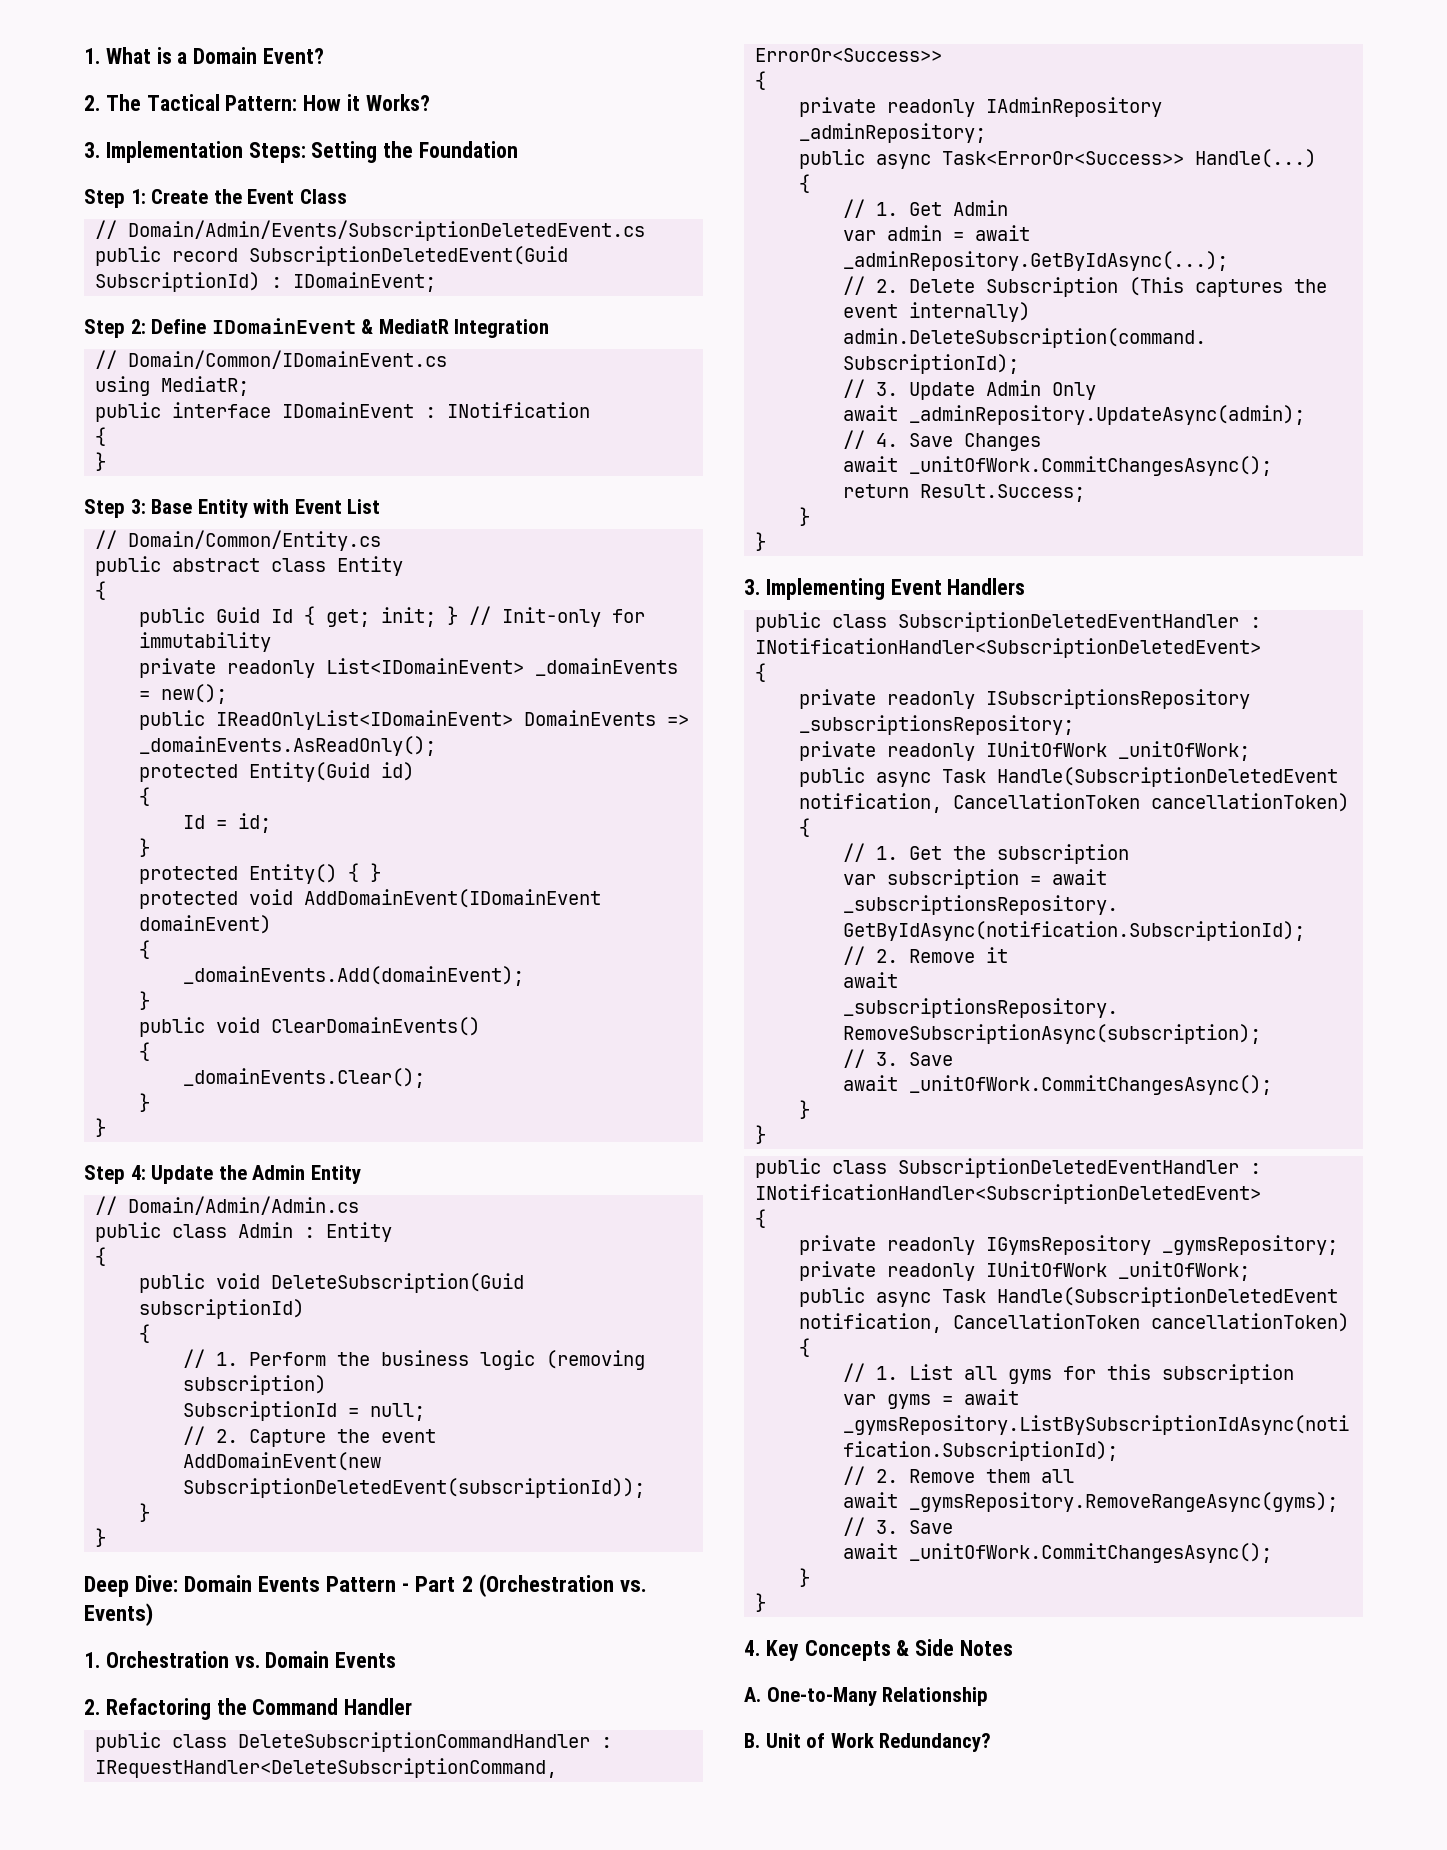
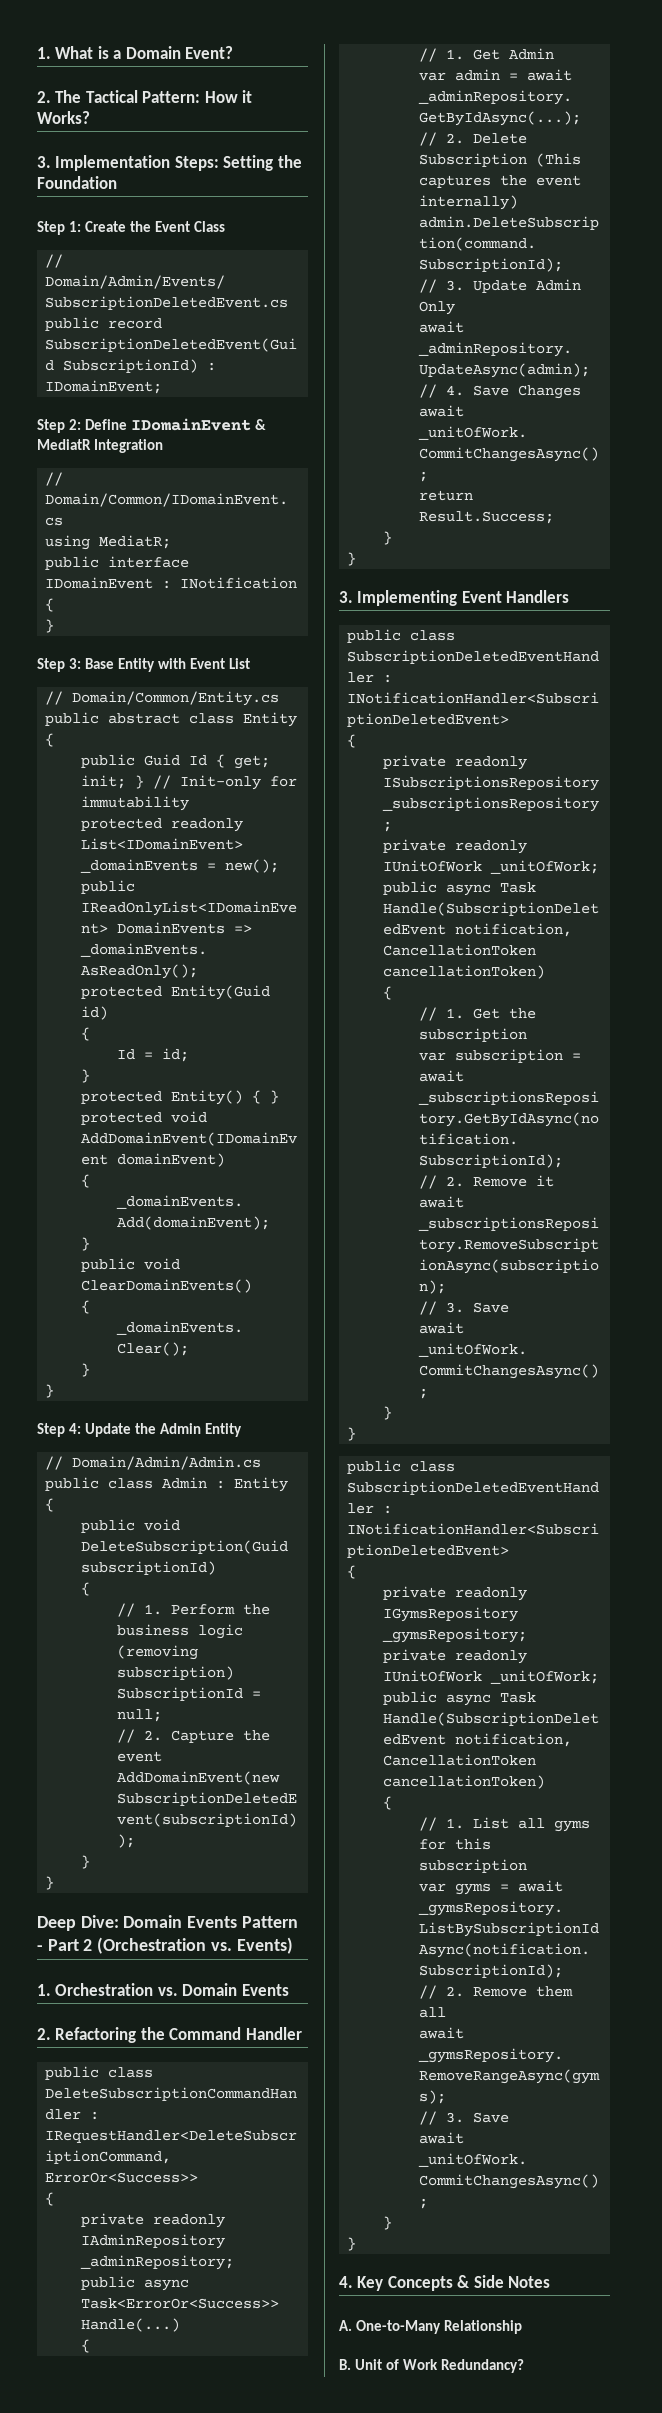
- private readonly List<IDomainEvent> _domainEvents = new();
+ protected readonly List<IDomainEvent> _domainEvents = new();

